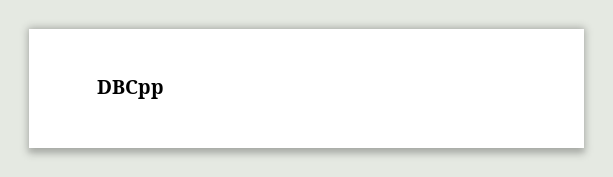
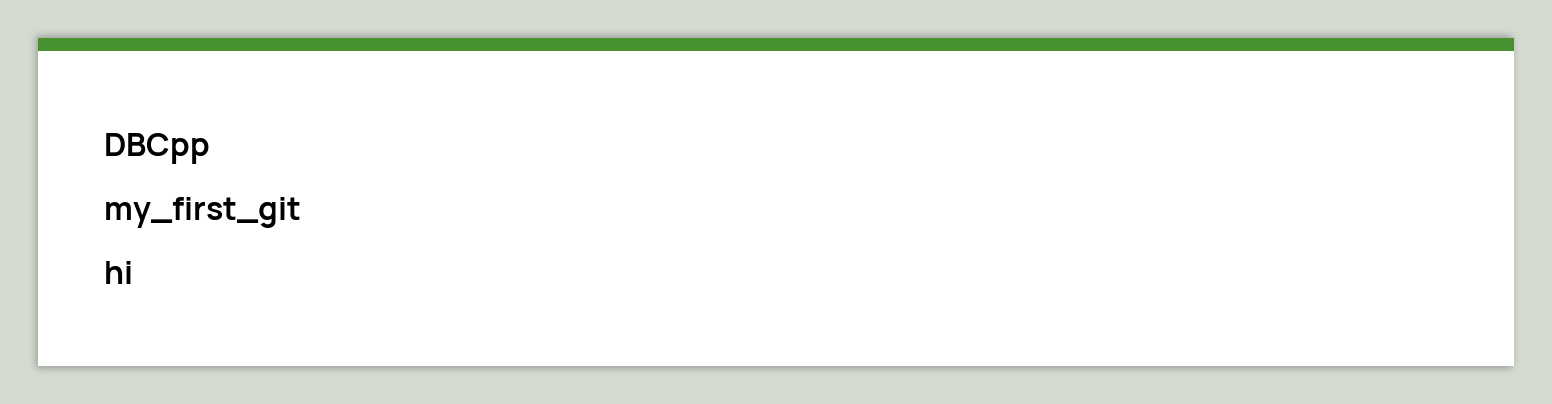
+ my_first_git
+ hi

